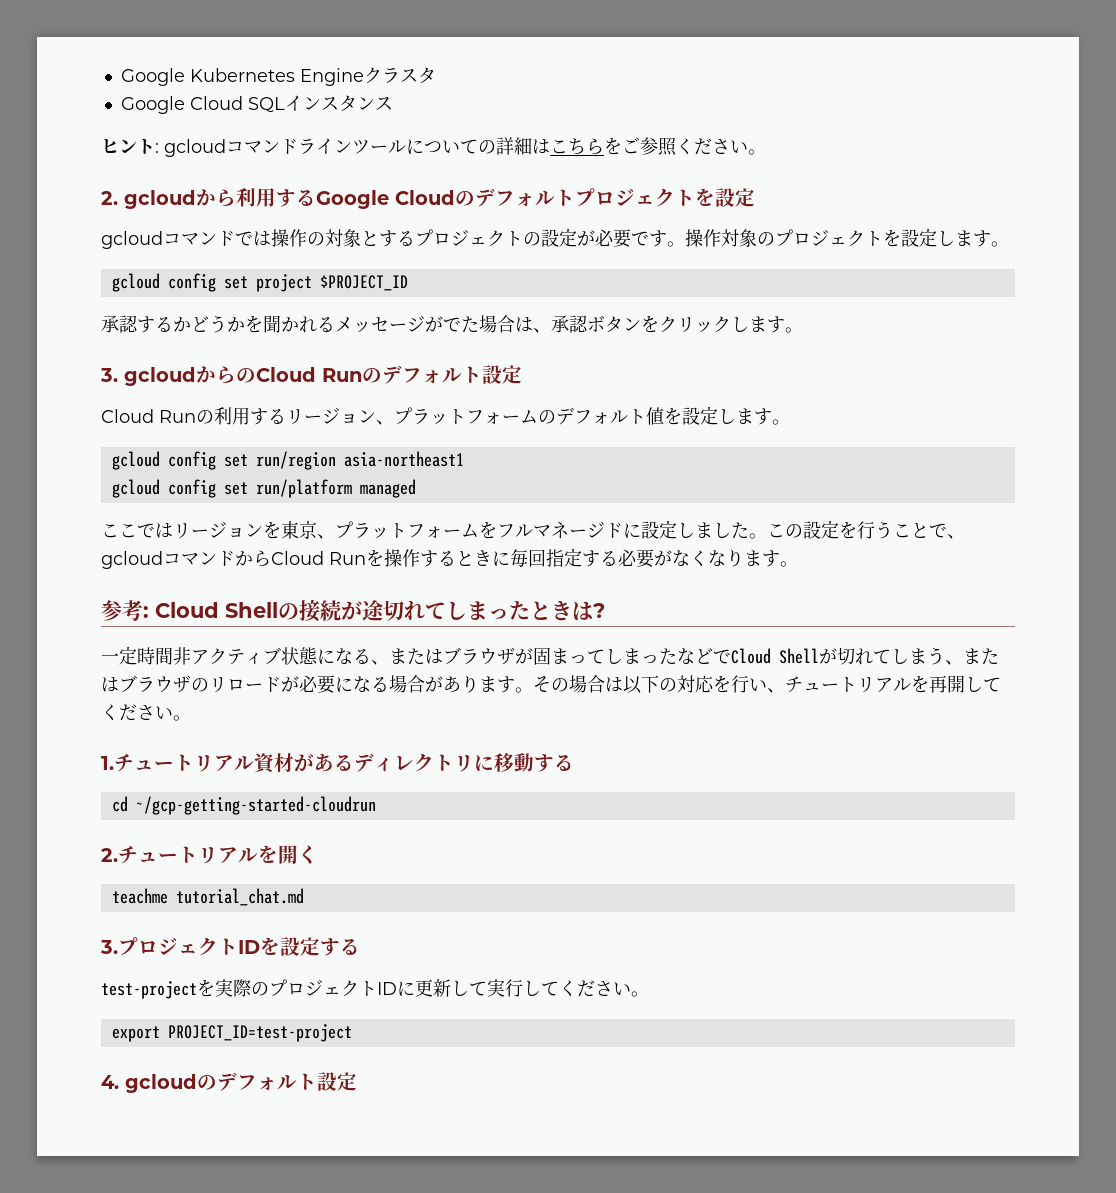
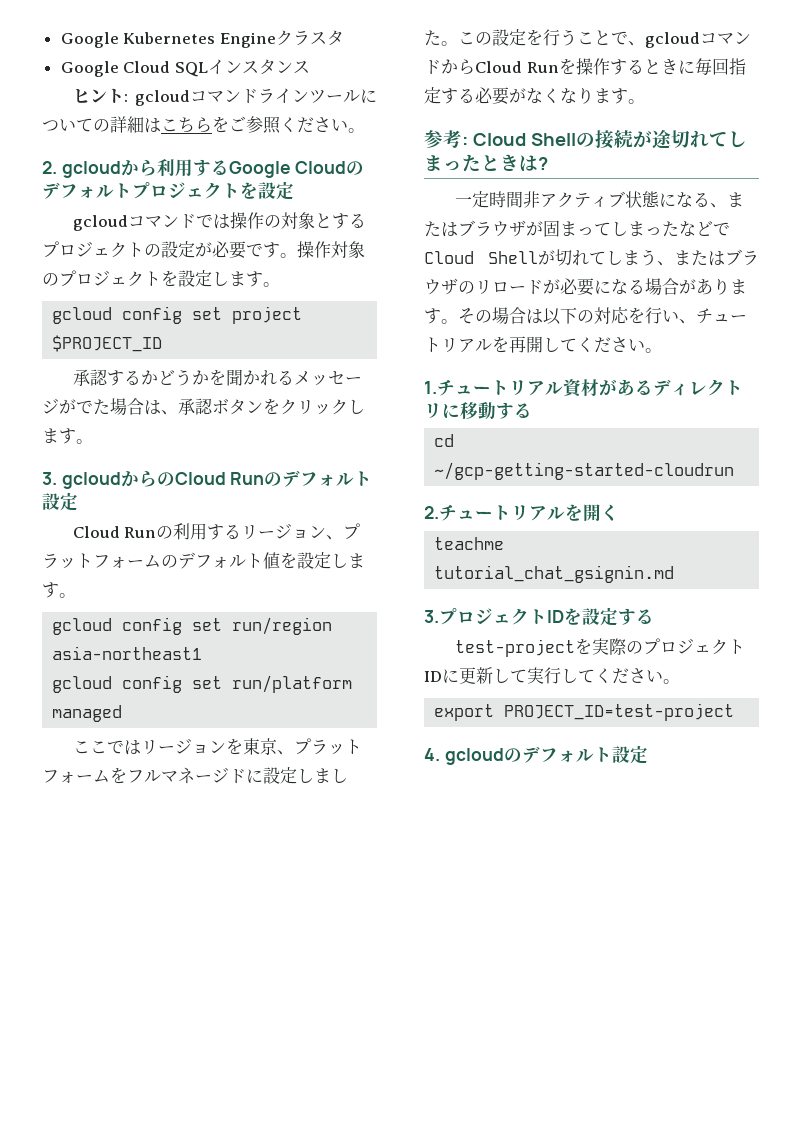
- teachme tutorial_chat.md
+ teachme tutorial_chat_gsignin.md

